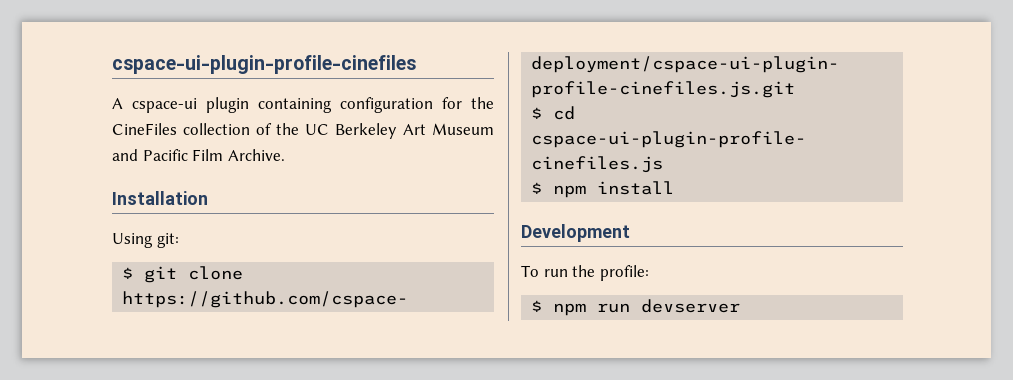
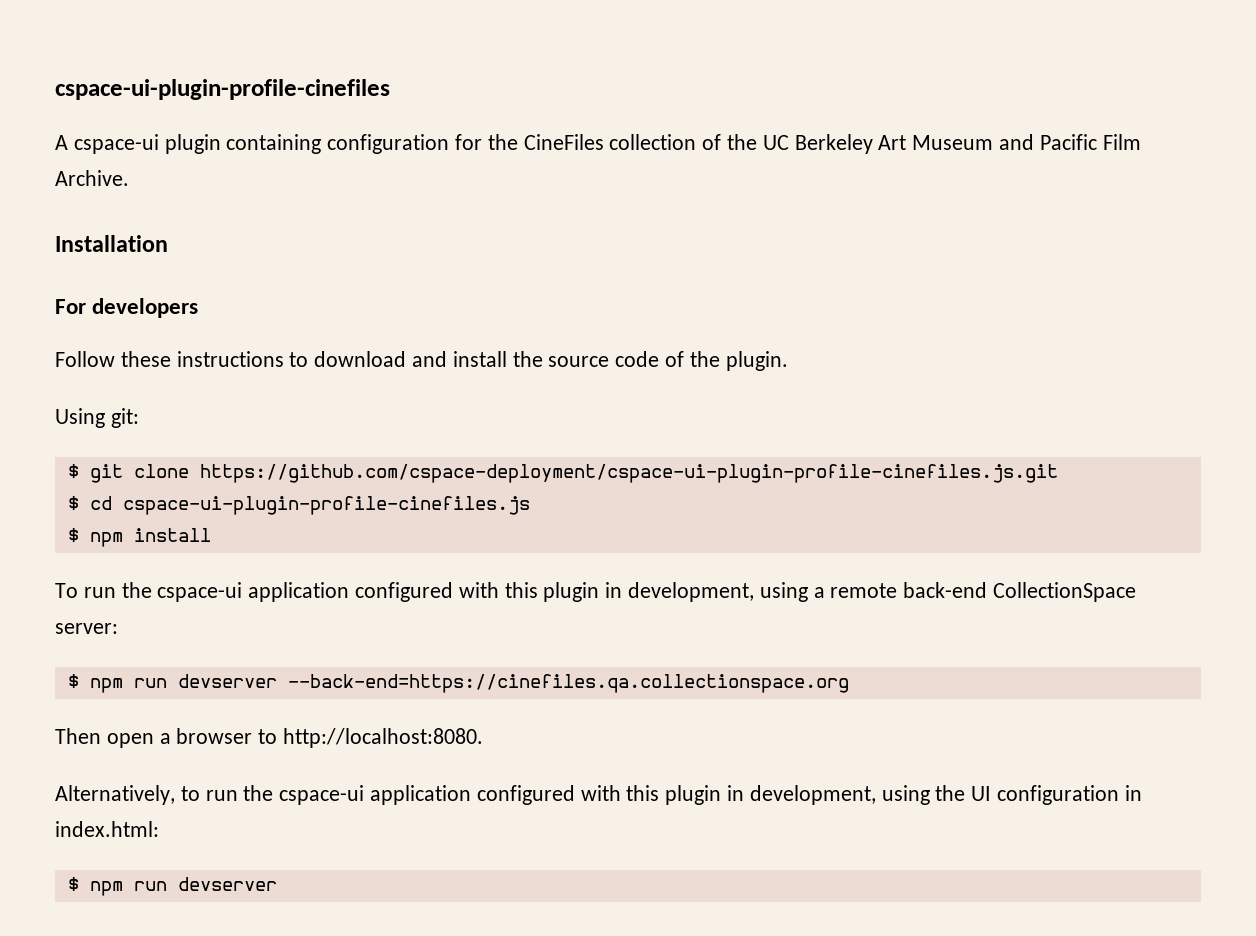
+ For developers
+ Follow these instructions to download and install the source code of the plugin.
- Development
- To run the profile:
+ To run the cspace-ui application configured with this plugin in development, using a remote back-end CollectionSpace server:
+ $ npm run devserver --back-end=https://cinefiles.qa.collectionspace.org
+ Then open a browser to http://localhost:8080.
+ Alternatively, to run the cspace-ui application configured with this plugin in development, using the UI configuration in index.html:

